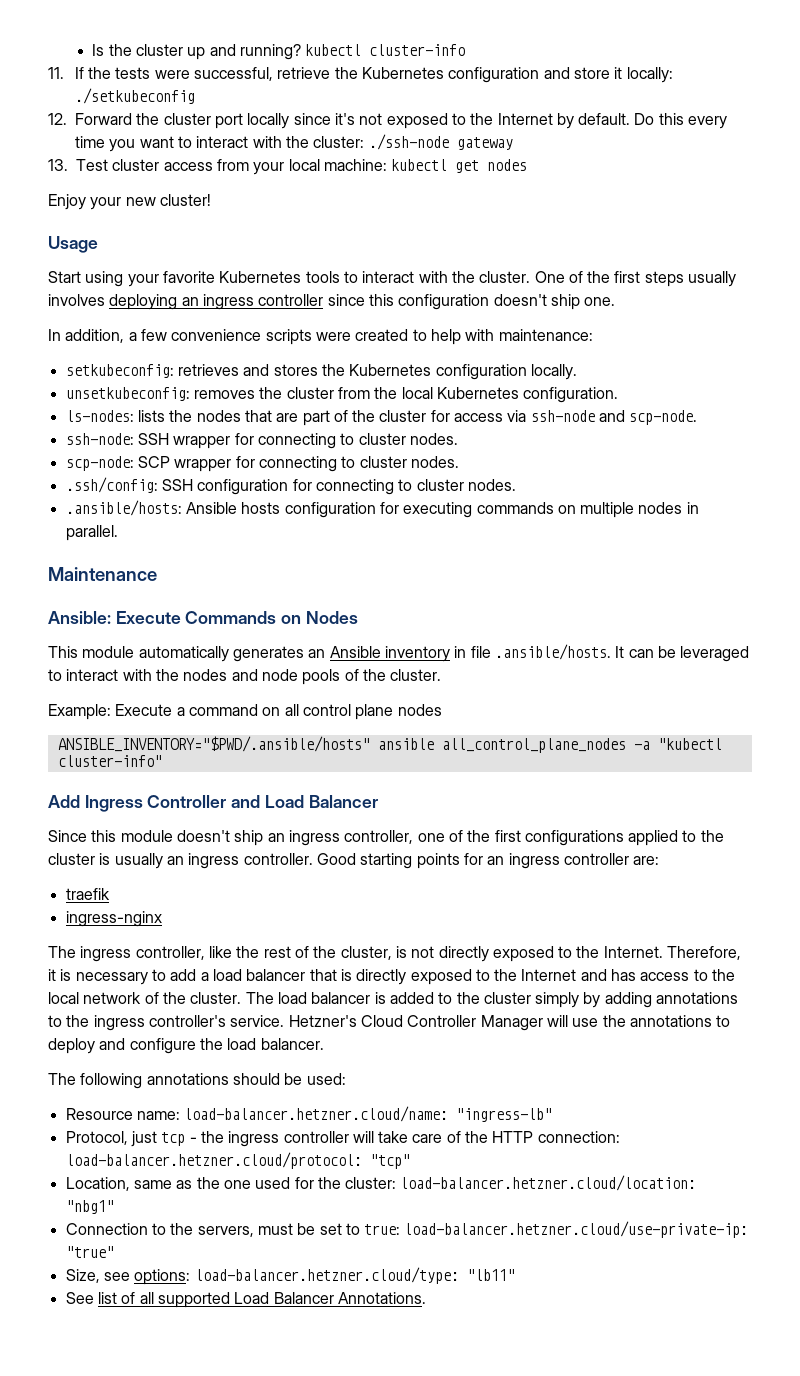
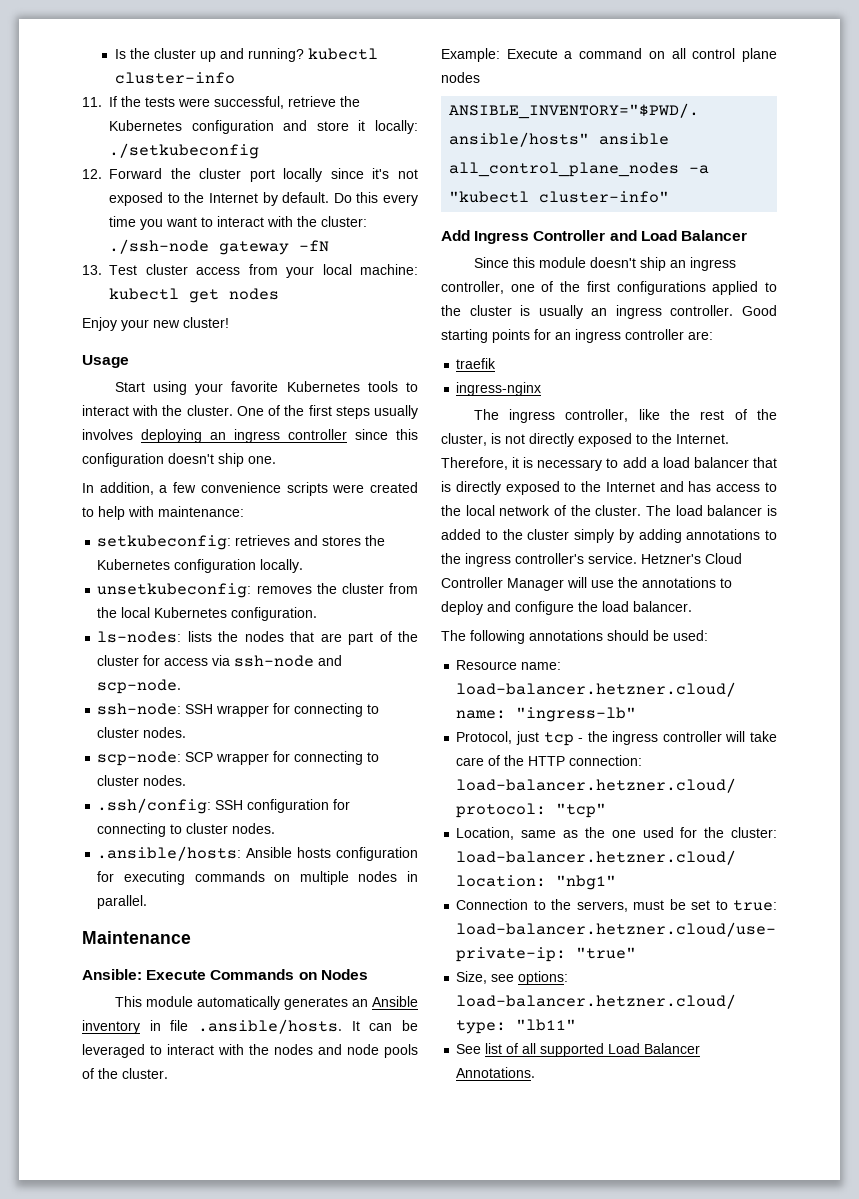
- Do this every time you want to interact with the cluster: ./ssh-node gateway
+ Do this every time you want to interact with the cluster: ./ssh-node gateway -fN

